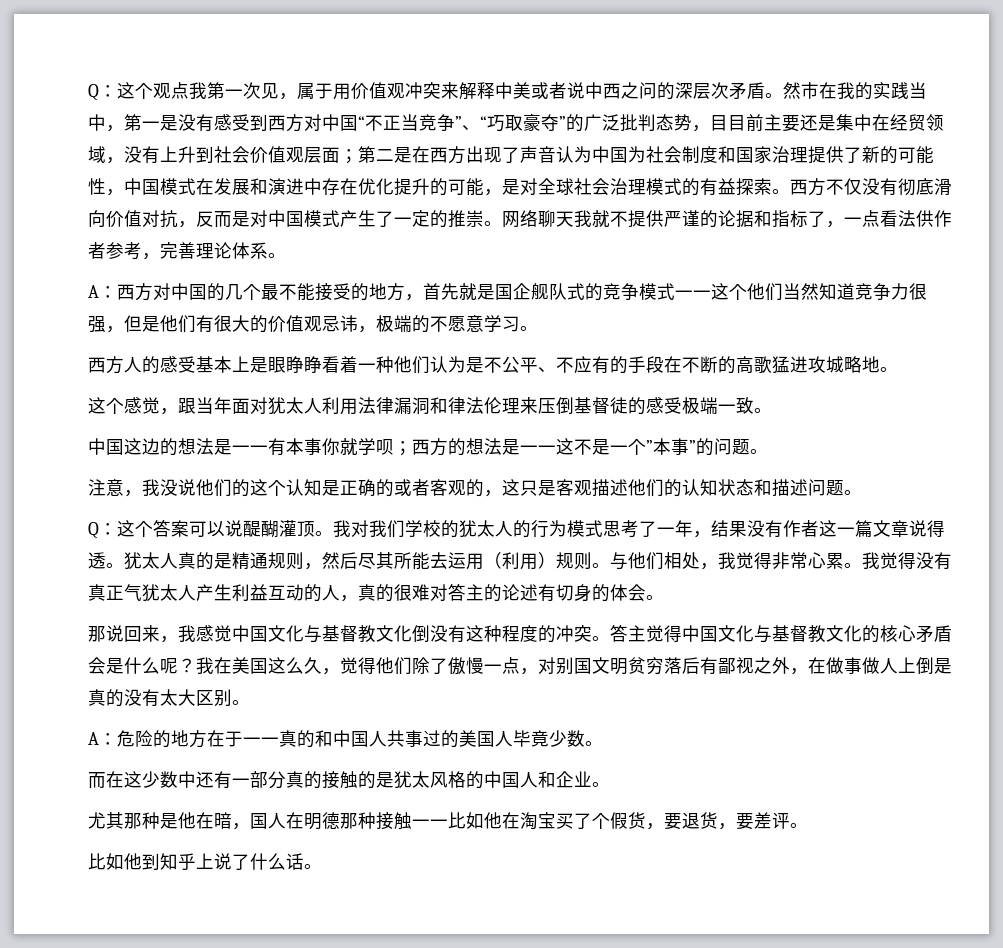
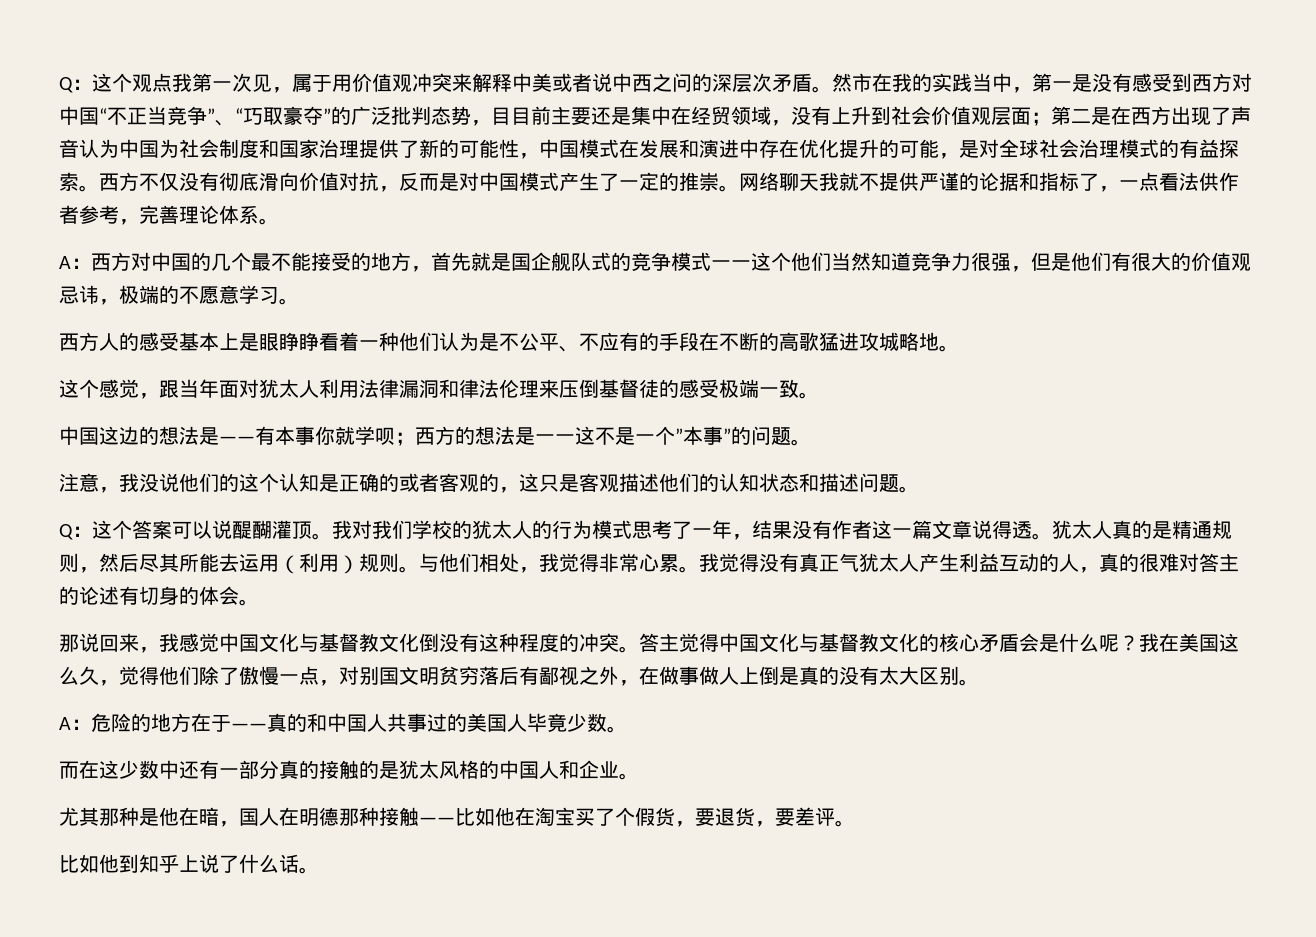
- 中国这边的想法是一一有本事你就学呗；西方的想法是一一这不是一个”本事”的问题。
+ 中国这边的想法是——有本事你就学呗；西方的想法是一一这不是一个”本事”的问题。
- A：危险的地方在于一一真的和中国人共事过的美国人毕竟少数。
+ A：危险的地方在于——真的和中国人共事过的美国人毕竟少数。
- 尤其那种是他在暗，国人在明德那种接触一一比如他在淘宝买了个假货，要退货，要差评。
+ 尤其那种是他在暗，国人在明德那种接触——比如他在淘宝买了个假货，要退货，要差评。

